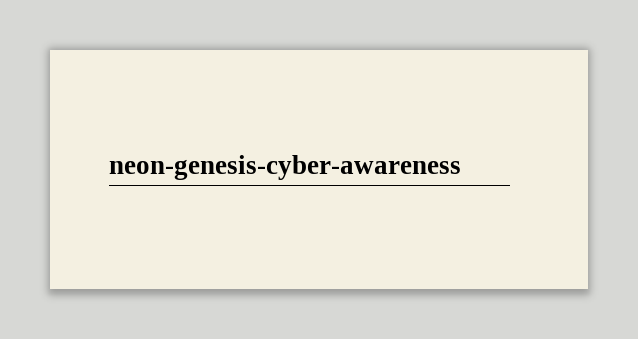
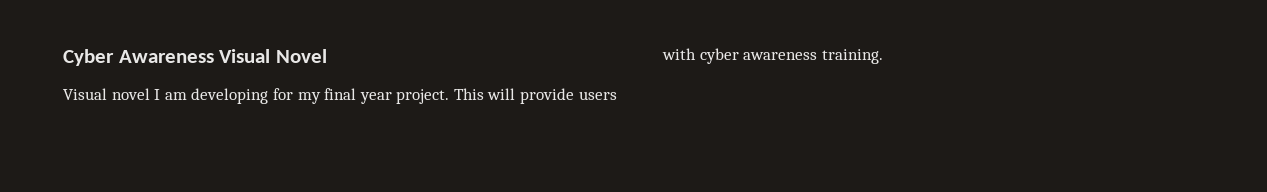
- neon-genesis-cyber-awareness
+ Cyber Awareness Visual Novel
+ Visual novel I am developing for my final year project. This will provide users with cyber awareness training.

